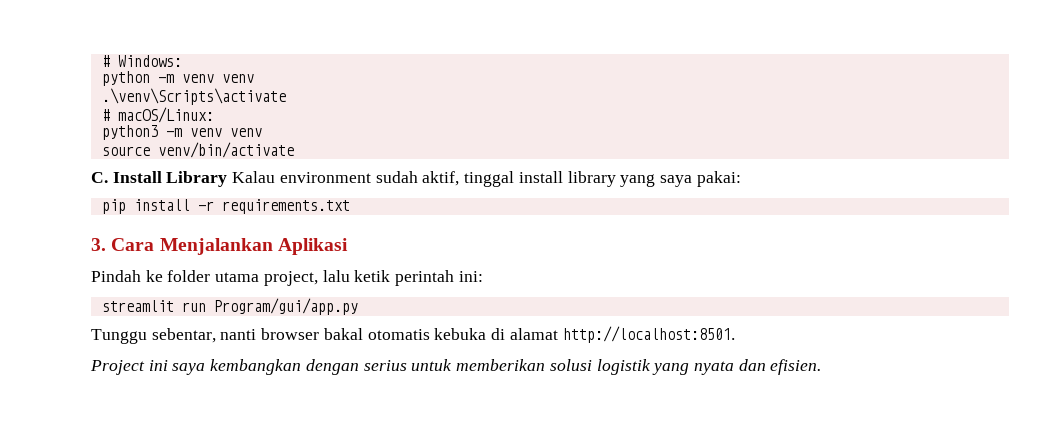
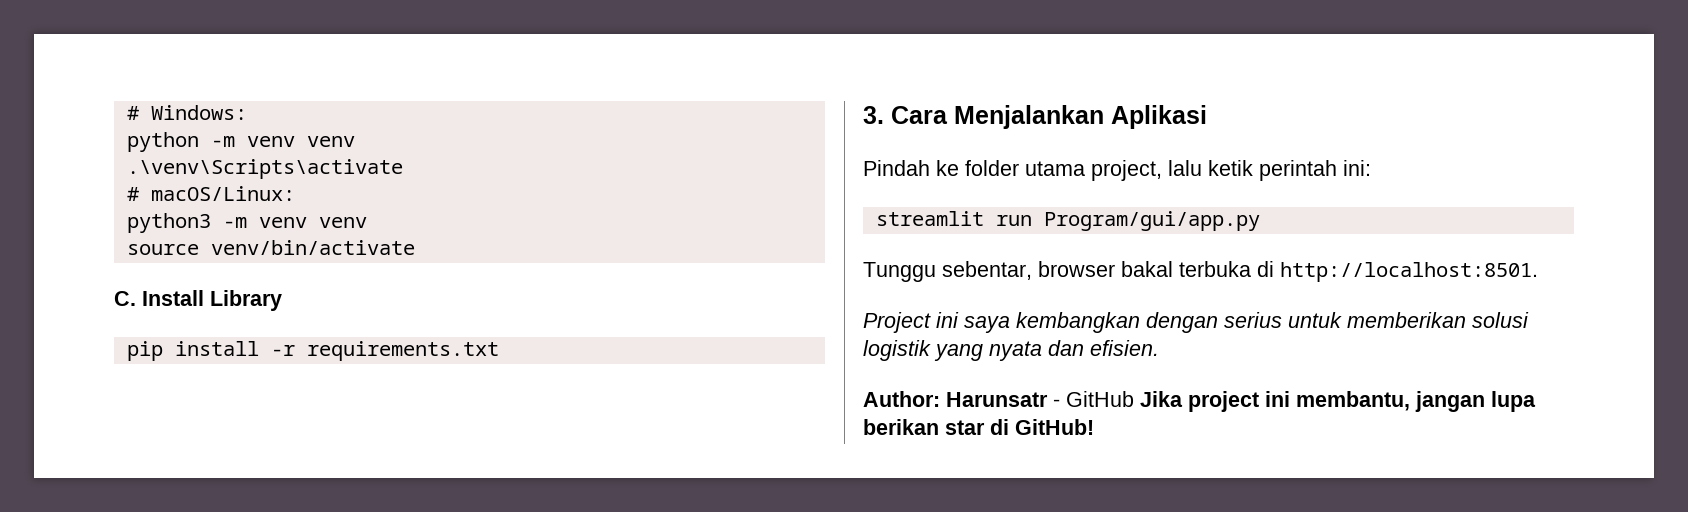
- C. Install Library Kalau environment sudah aktif, tinggal install library yang saya pakai:
+ C. Install Library
- Tunggu sebentar, nanti browser bakal otomatis kebuka di alamat http://localhost:8501.
+ Tunggu sebentar, browser bakal terbuka di http://localhost:8501.
+ Author: Harunsatr - GitHub Jika project ini membantu, jangan lupa berikan star di GitHub!

